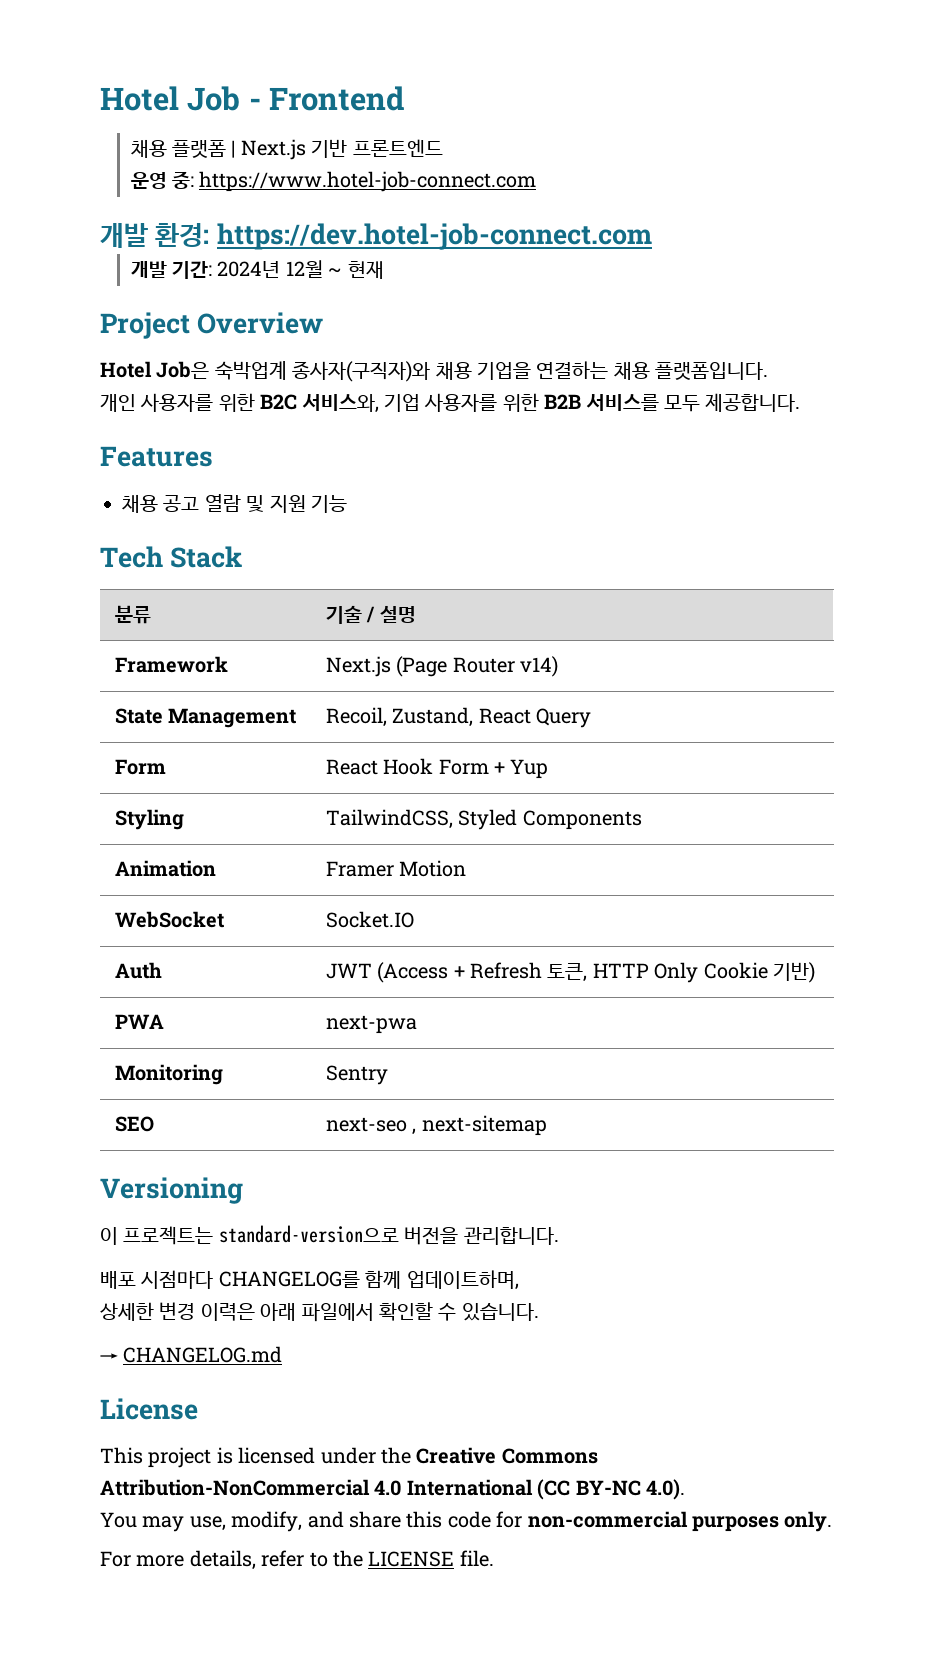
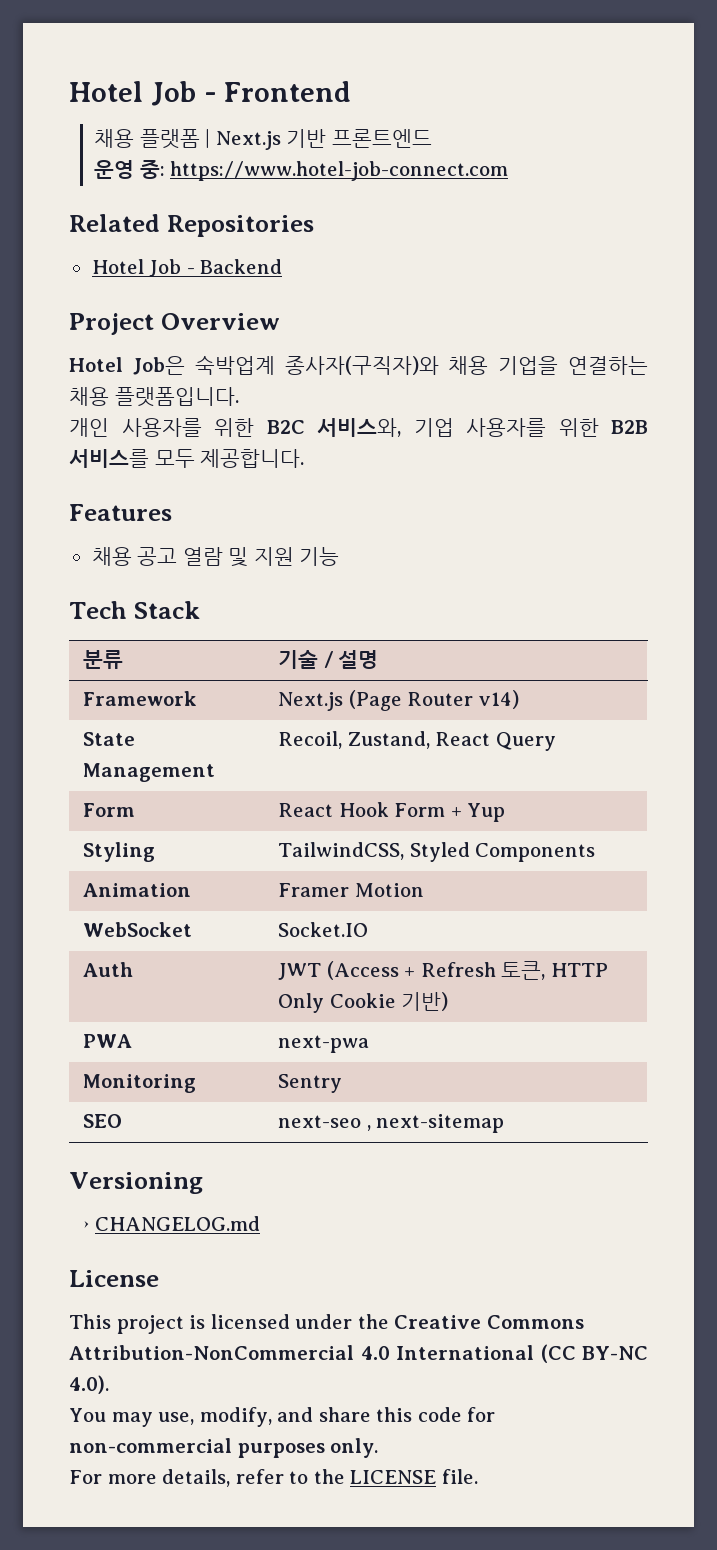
- 개발 환경: https://dev.hotel-job-connect.com
- 개발 기간: 2024년 12월 ~ 현재
+ Related Repositories
+ Hotel Job - Backend
- 이 프로젝트는 standard-version으로 버전을 관리합니다.
- 배포 시점마다 CHANGELOG를 함께 업데이트하며,
- 상세한 변경 이력은 아래 파일에서 확인할 수 있습니다.

